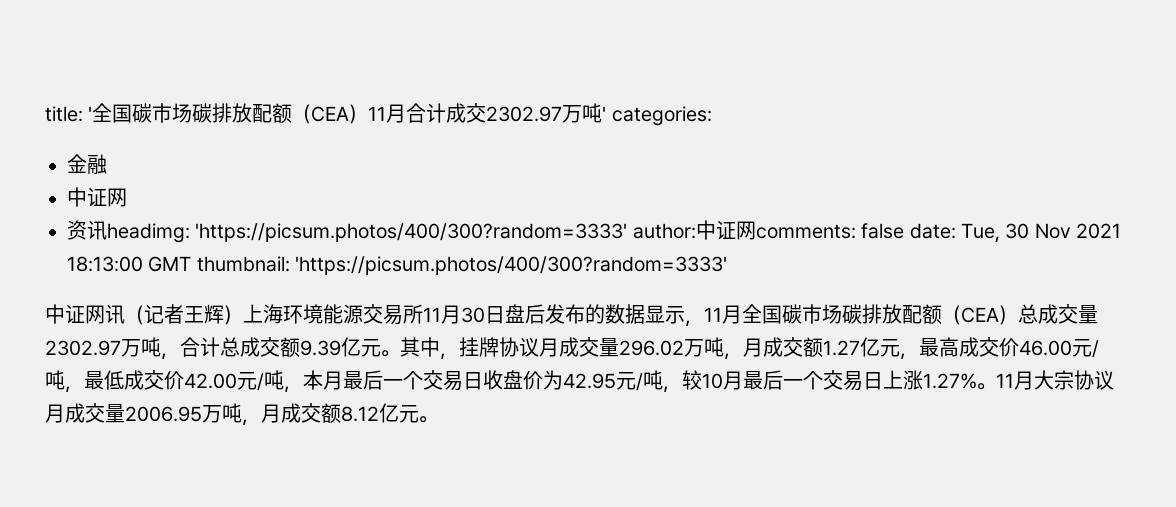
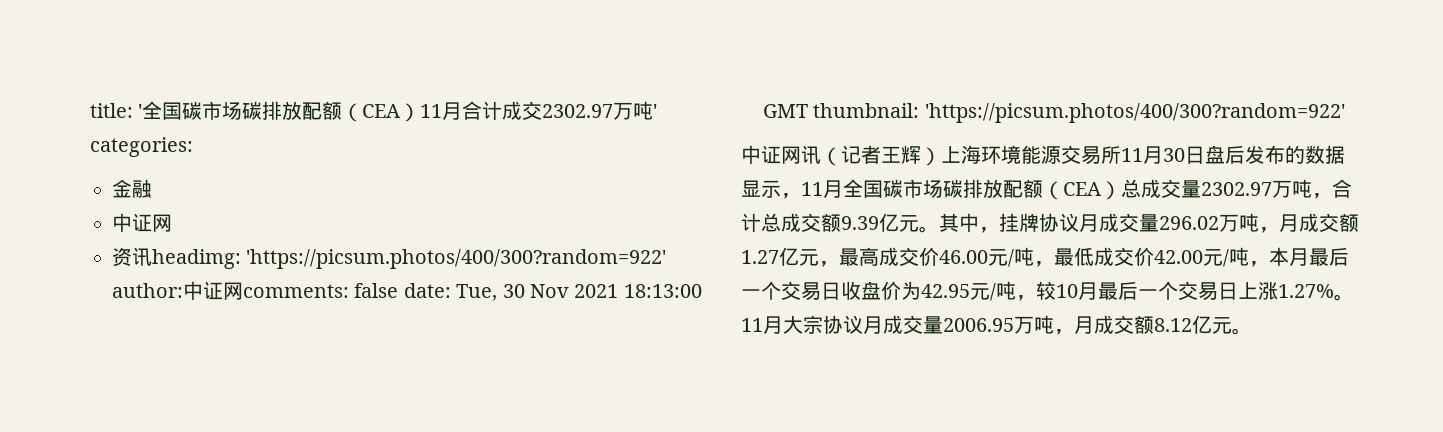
- 资讯headimg: 'https://picsum.photos/400/300?random=3333' author:中证网comments: false date: Tue, 30 Nov 2021 18:13:00 GMT thumbnail: 'https://picsum.photos/400/300?random=3333'
+ 资讯headimg: 'https://picsum.photos/400/300?random=922' author:中证网comments: false date: Tue, 30 Nov 2021 18:13:00 GMT thumbnail: 'https://picsum.photos/400/300?random=922'

